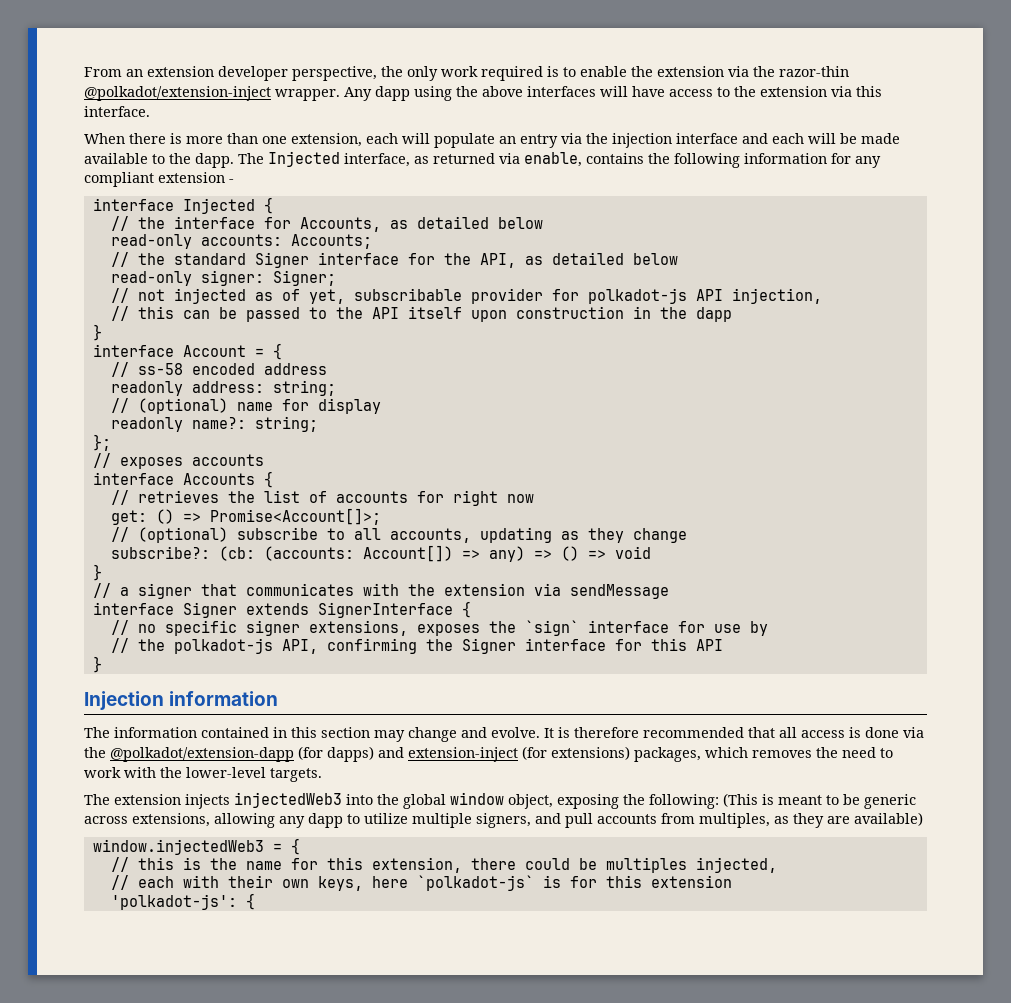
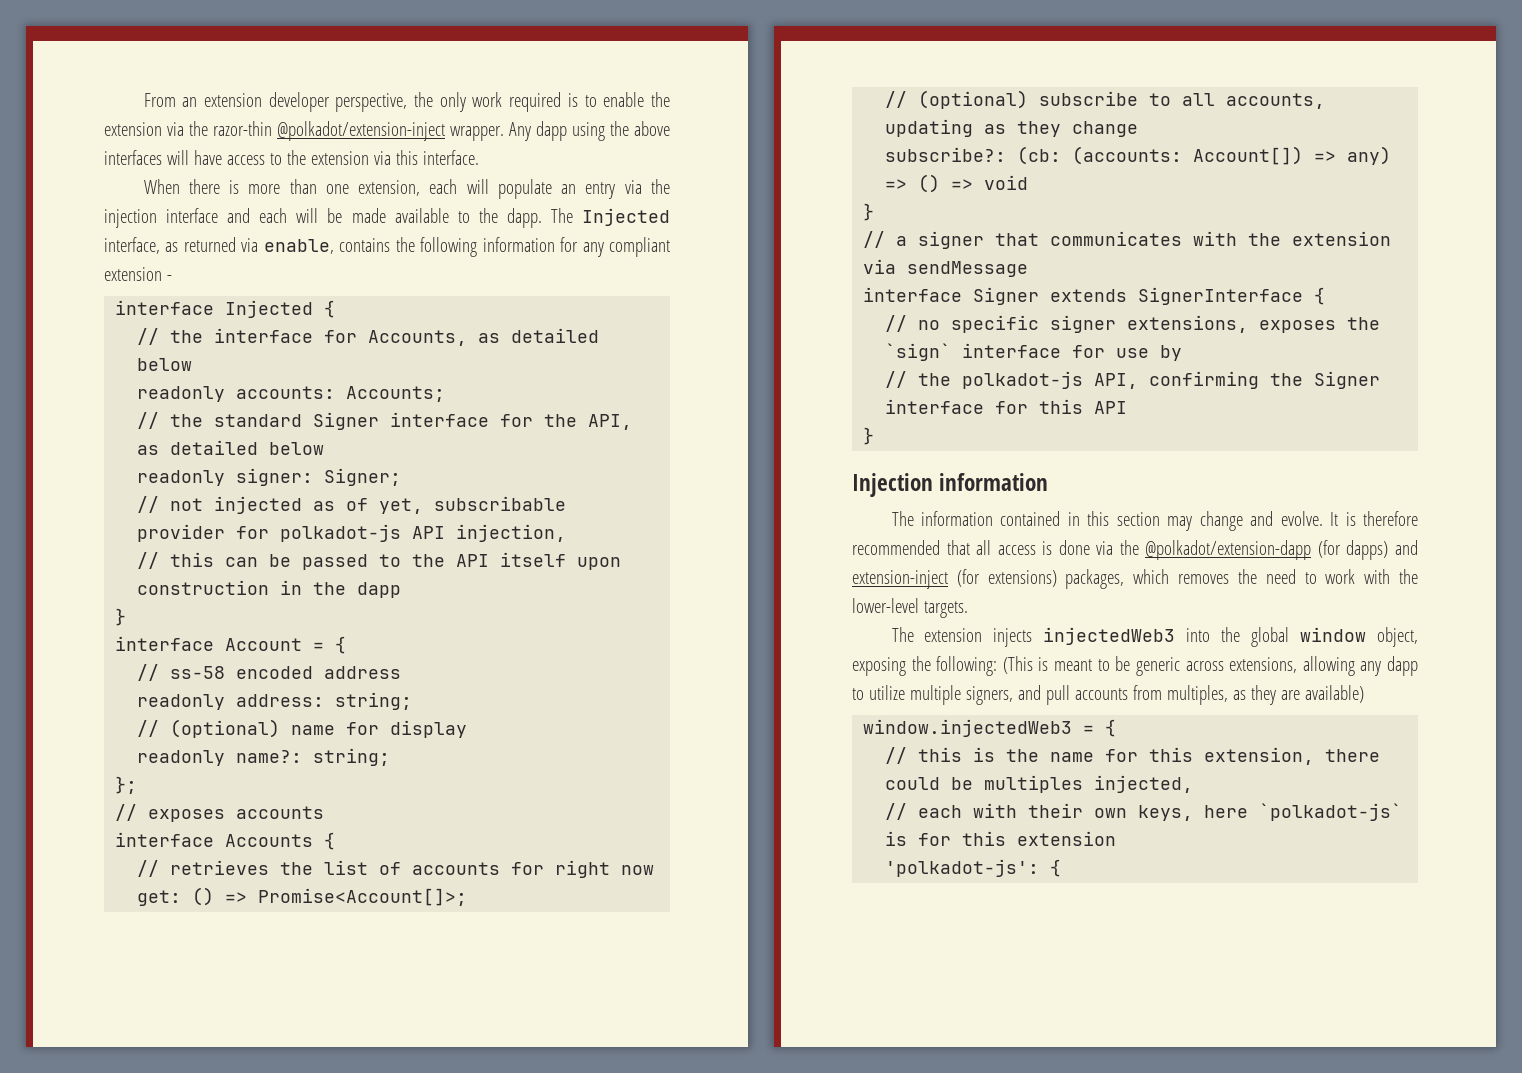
- read-only accounts: Accounts;
+ readonly accounts: Accounts;
- read-only signer: Signer;
+ readonly signer: Signer;

